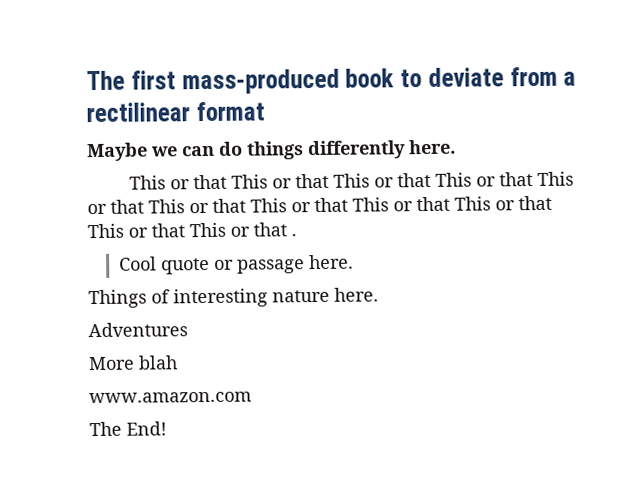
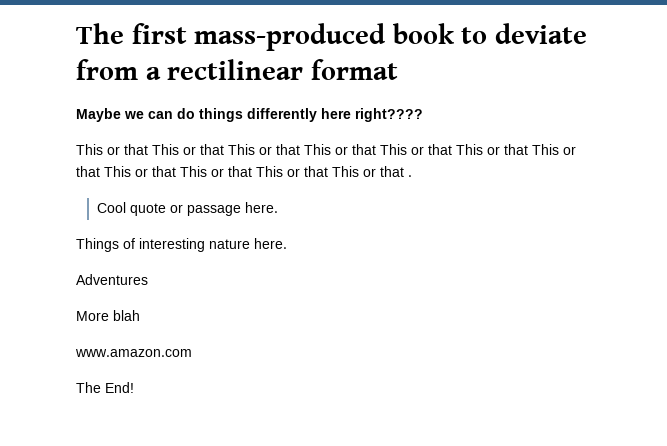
- Maybe we can do things differently here.
+ Maybe we can do things differently here right????

